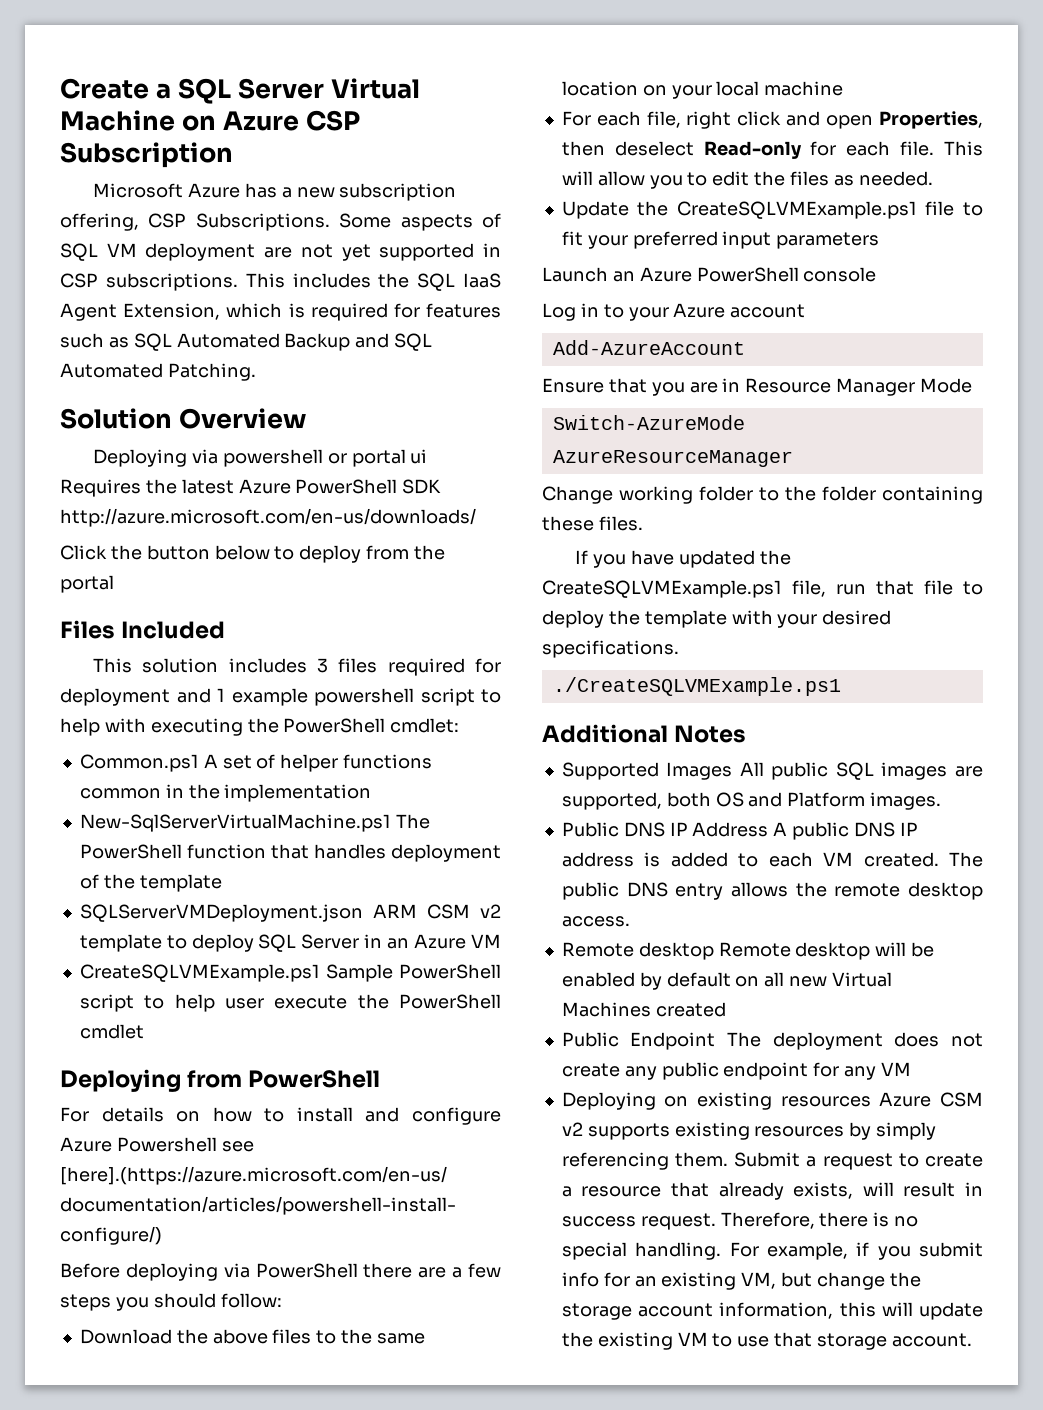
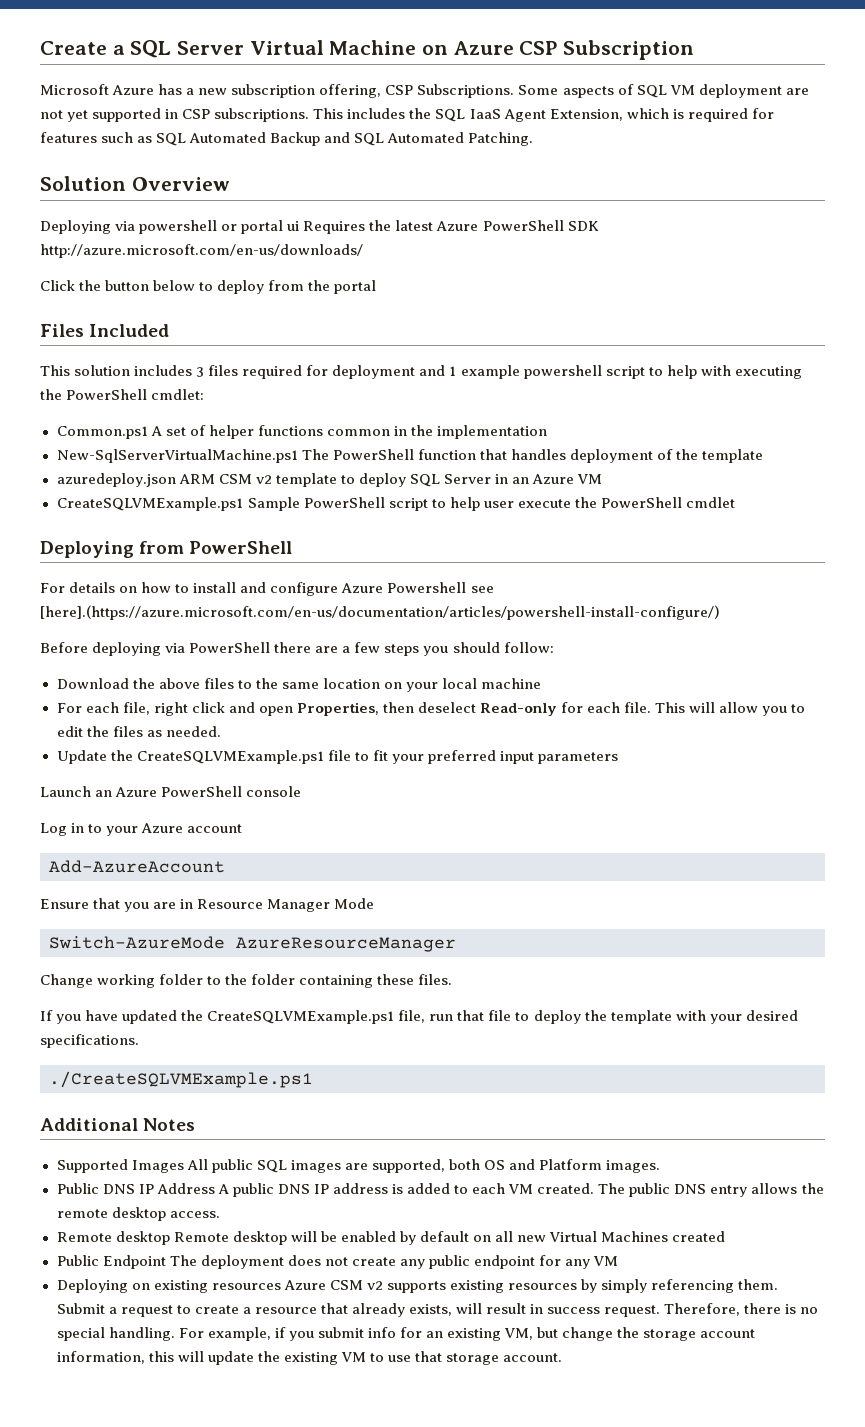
- SQLServerVMDeployment.json ARM CSM v2 template to deploy SQL Server in an Azure VM
+ azuredeploy.json ARM CSM v2 template to deploy SQL Server in an Azure VM

